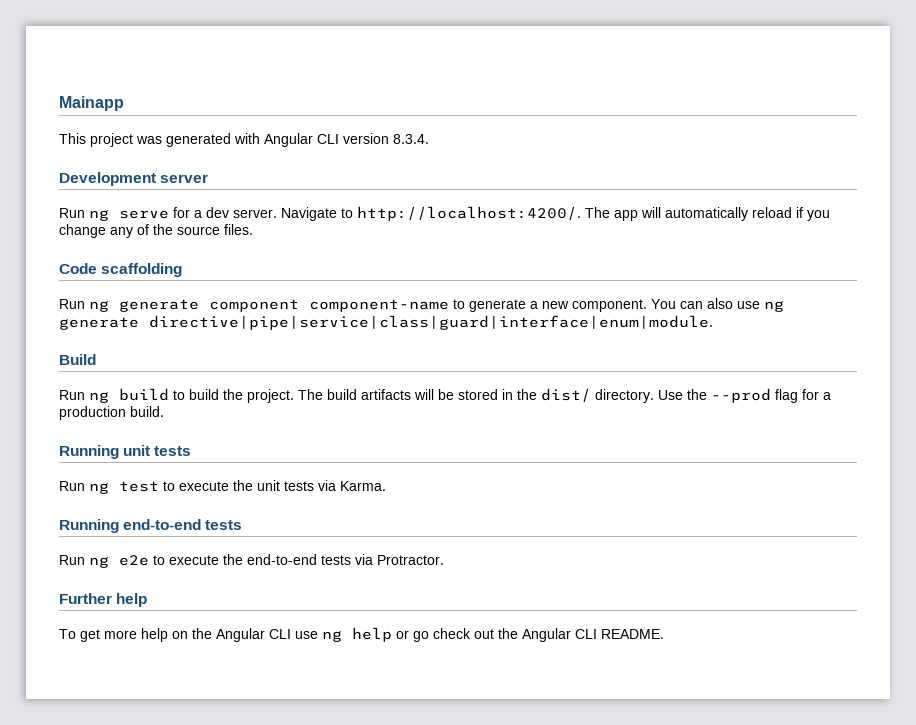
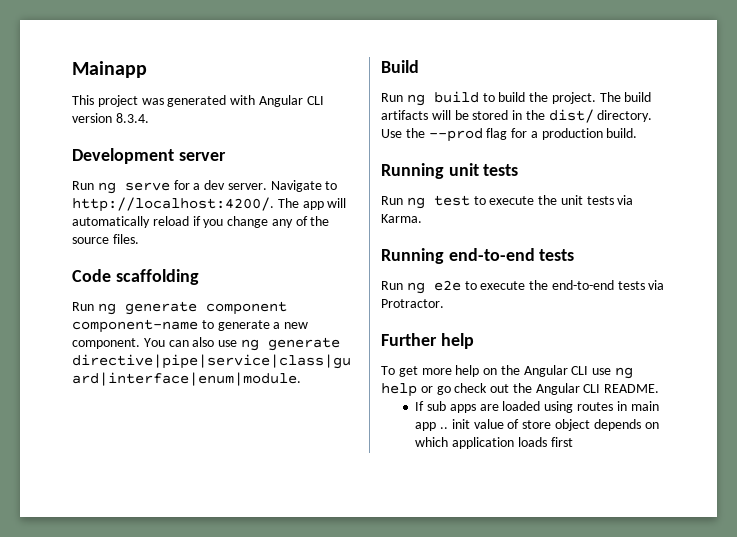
+ If sub apps are loaded using routes in main app .. init value of store object depends on which application loads first

